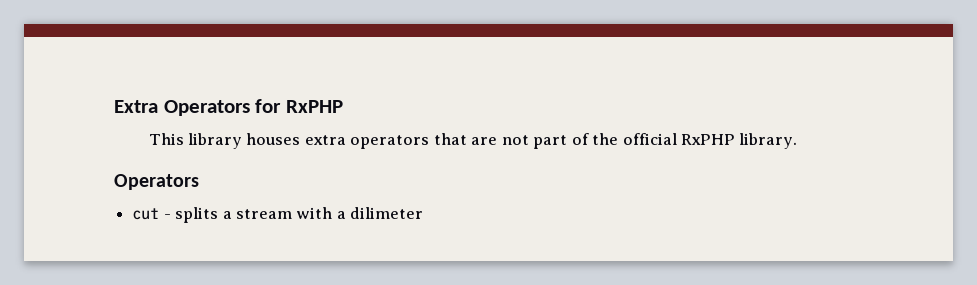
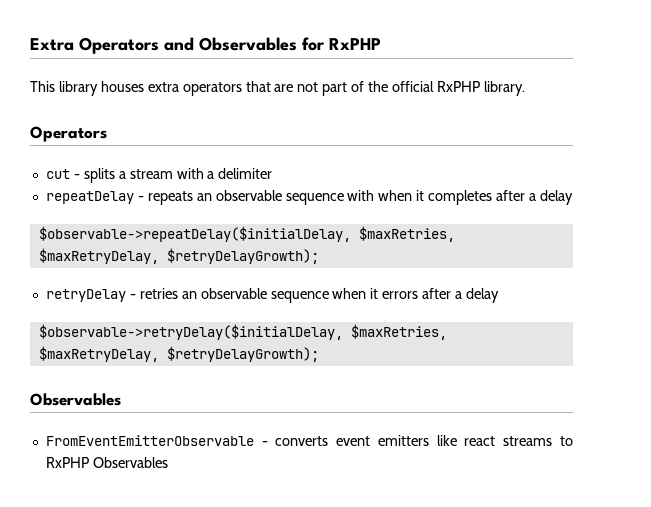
- Extra Operators for RxPHP
+ Extra Operators and Observables for RxPHP
- cut - splits a stream with a dilimeter
+ cut - splits a stream with a delimiter
+ repeatDelay - repeats an observable sequence with when it completes after a delay
+ $observable->repeatDelay($initialDelay, $maxRetries, $maxRetryDelay, $retryDelayGrowth);
+ retryDelay - retries an observable sequence when it errors after a delay
+ $observable->retryDelay($initialDelay, $maxRetries, $maxRetryDelay, $retryDelayGrowth);
+ Observables
+ FromEventEmitterObservable - converts event emitters like react streams to RxPHP Observables

